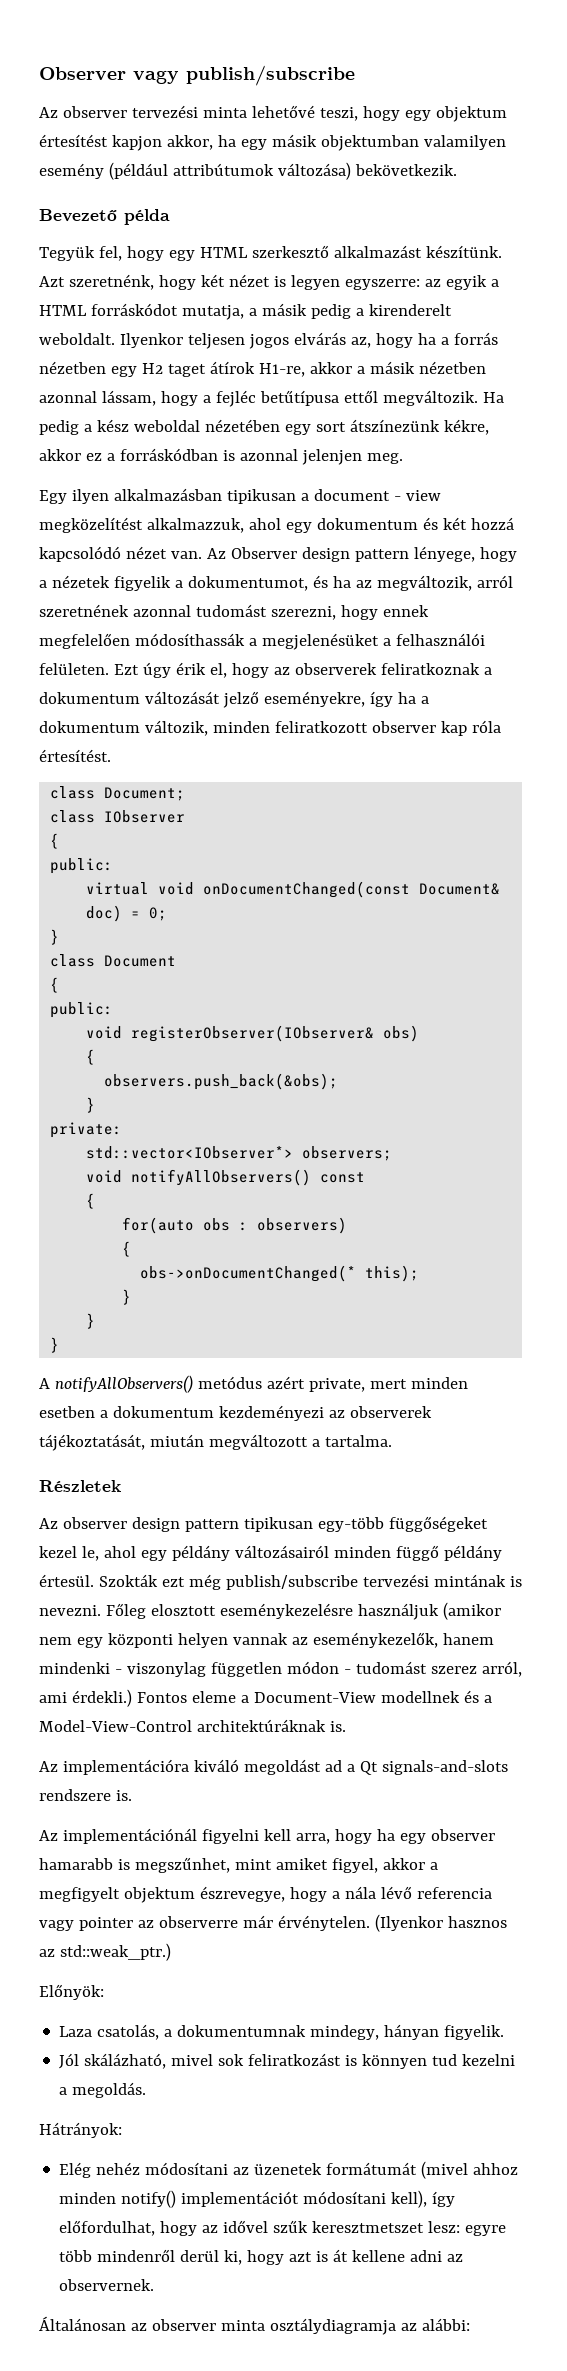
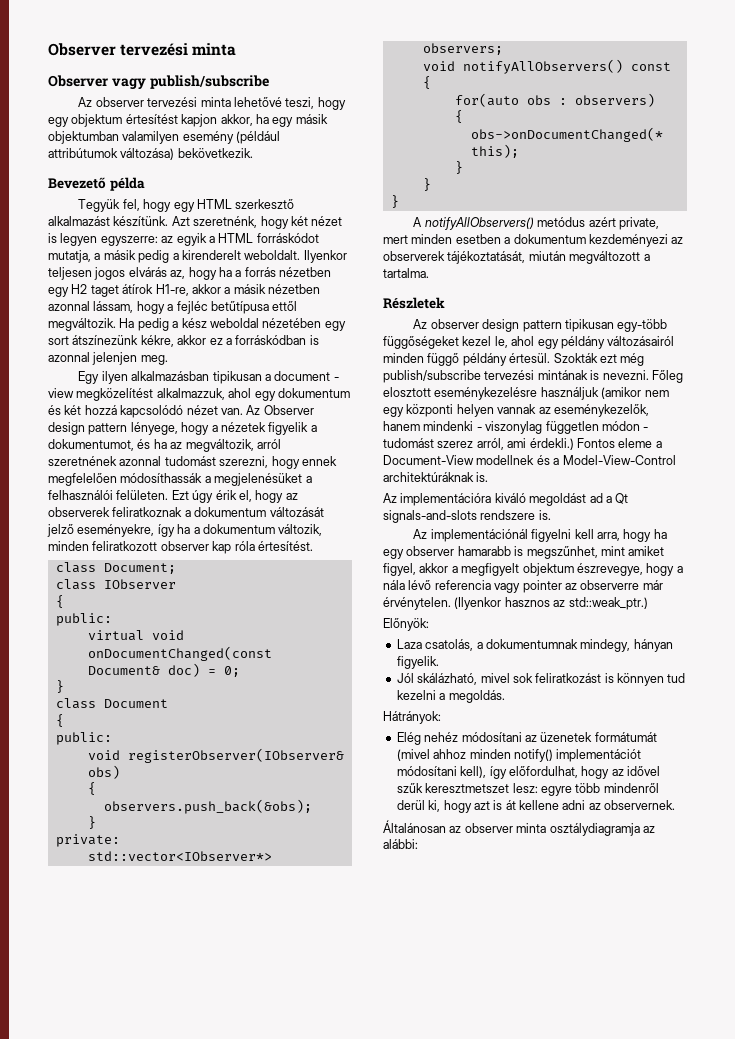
+ Observer tervezési minta

